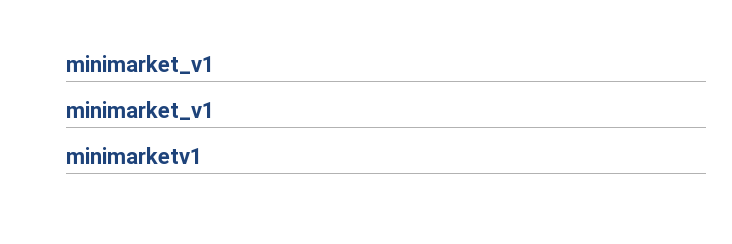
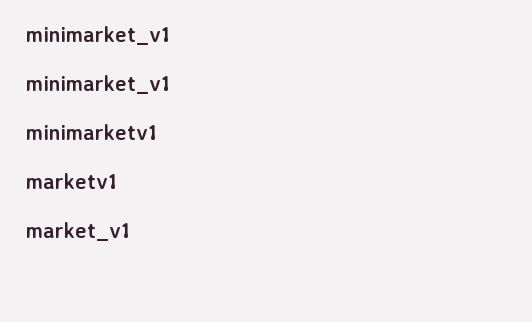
+ marketv1
+ market_v1

